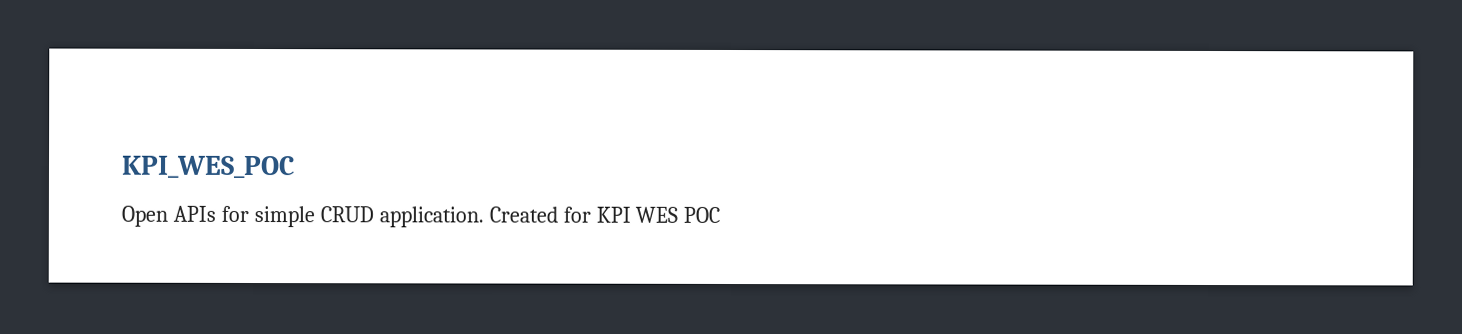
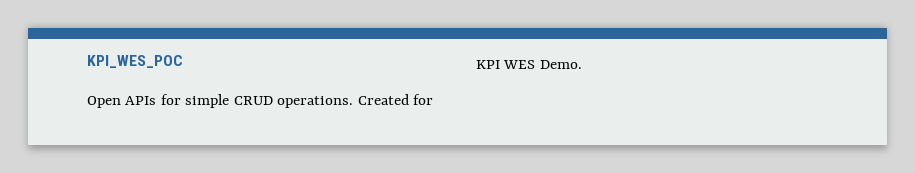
- Open APIs for simple CRUD application.
+ Open APIs for simple CRUD operations.
- Created for KPI WES POC
+ Created for KPI WES Demo.

